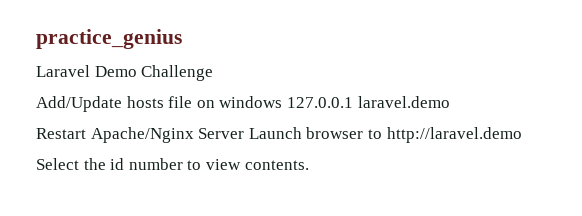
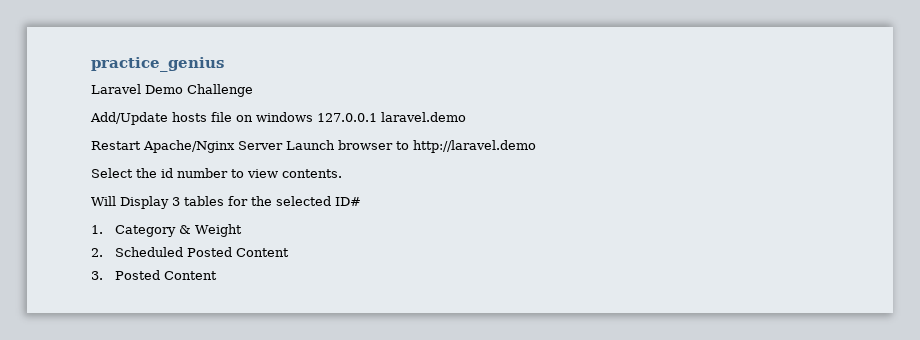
+ Will Display 3 tables for the selected ID#
+ 1. Category & Weight
+ 2. Scheduled Posted Content
+ 3. Posted Content

